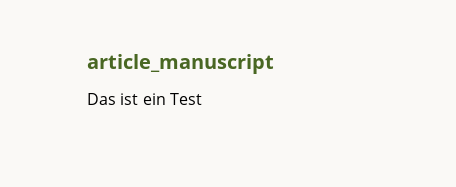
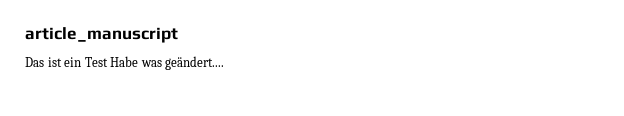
- Das ist ein Test
+ Das ist ein Test Habe was geändert....

